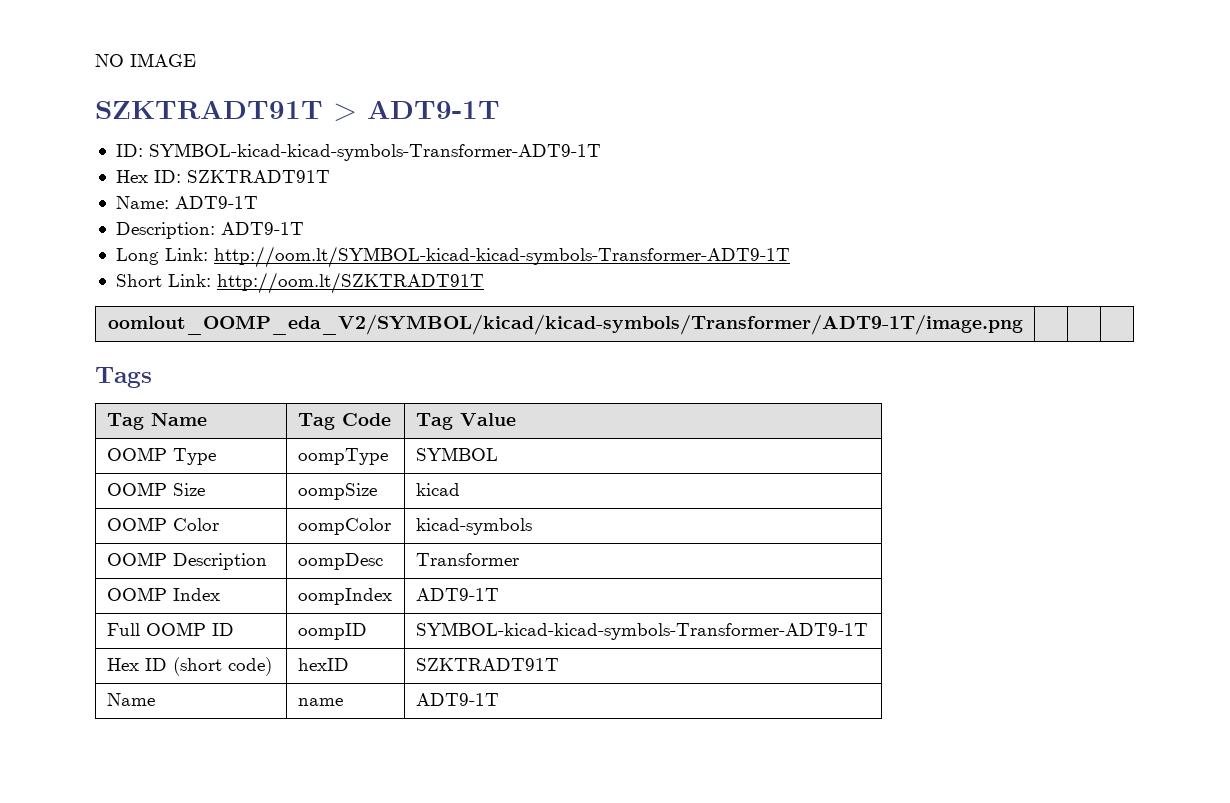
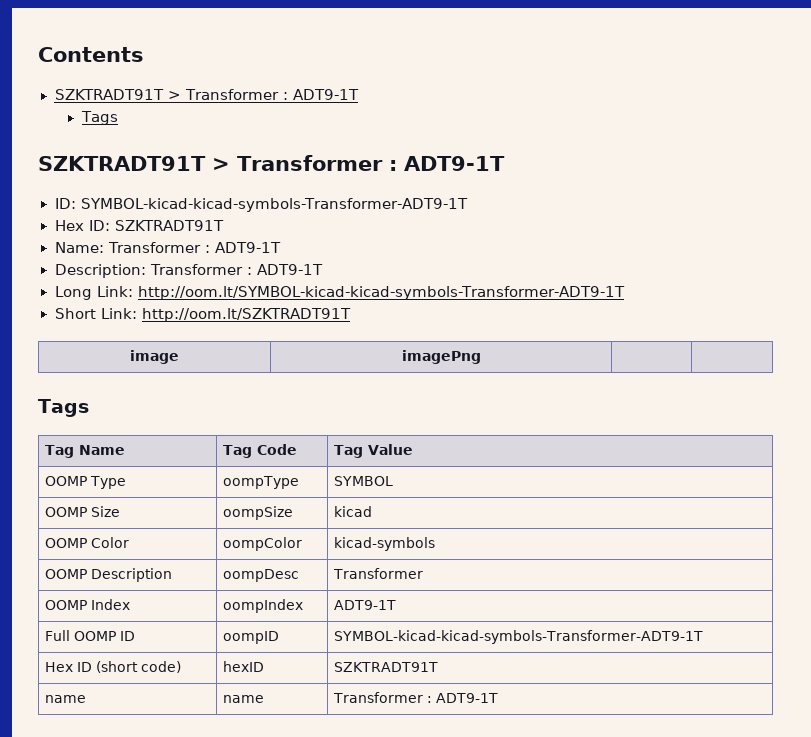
- NO IMAGE
- SZKTRADT91T > ADT9-1T
+ Contents
+ SZKTRADT91T > Transformer : ADT9-1T
+ Tags
+ SZKTRADT91T > Transformer : ADT9-1T
- Name: ADT9-1T
+ Name: Transformer : ADT9-1T
- Description: ADT9-1T
+ Description: Transformer : ADT9-1T
- oomlout_OOMP_eda_V2/SYMBOL/kicad/kicad-symbols/Transformer/ADT9-1T/image.png | | |
+ image | imagePng | |
- Name | name | ADT9-1T
+ name | name | Transformer : ADT9-1T

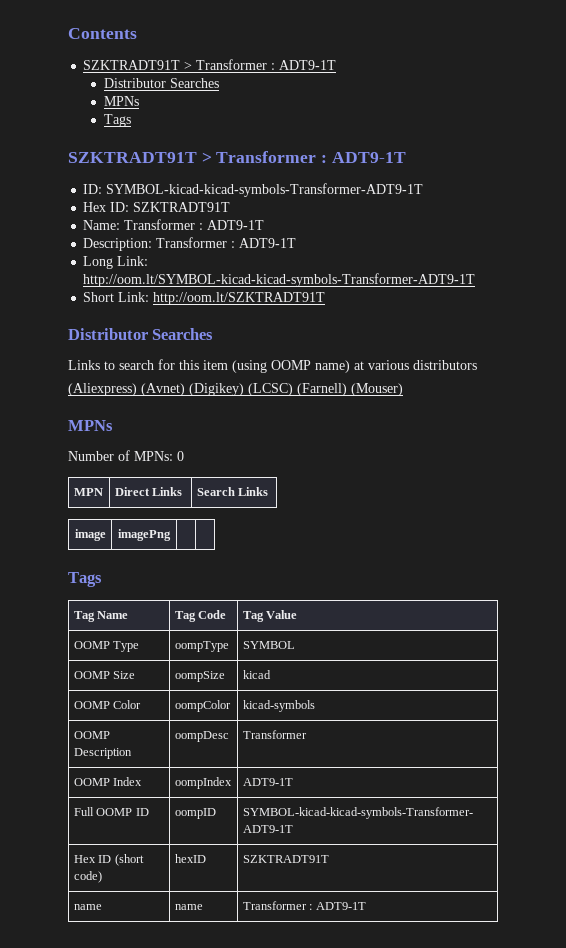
  Contents
  SZKTRADT91T > Transformer : ADT9-1T
+ Distributor Searches
+ MPNs
  Short Link: http://oom.lt/SZKTRADT91T
+ Distributor Searches
+ Links to search for this item (using OOMP name) at various distributors
+ (Aliexpress) (Avnet) (Digikey) (LCSC) (Farnell) (Mouser)
+ MPNs
+ Number of MPNs: 0
+ MPN | Direct Links | Search Links

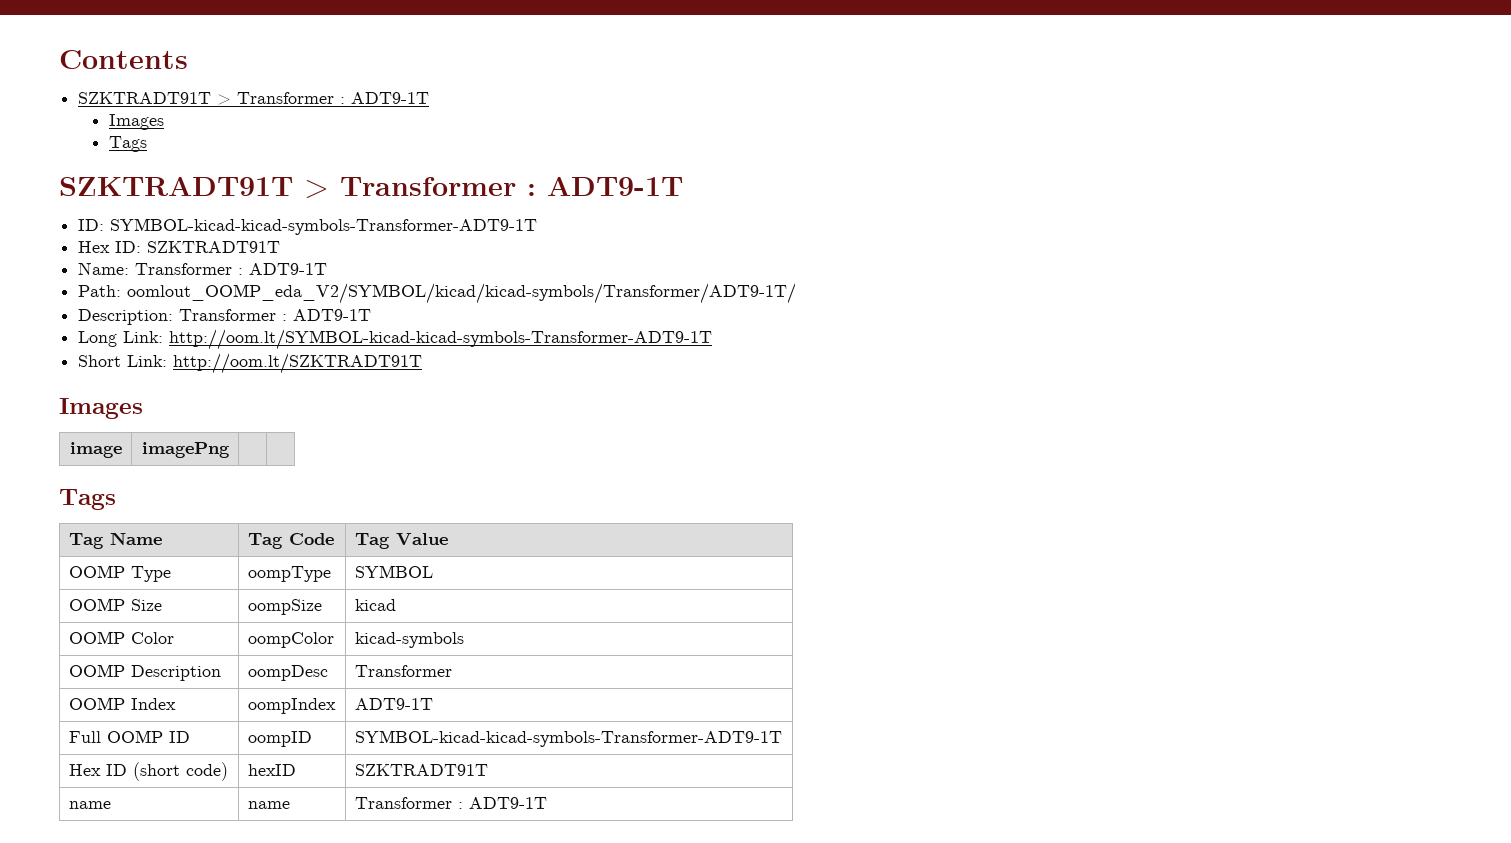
  Contents
  SZKTRADT91T > Transformer : ADT9-1T
- Distributor Searches
- MPNs
+ Images
+ Path: oomlout_OOMP_eda_V2/SYMBOL/kicad/kicad-symbols/Transformer/ADT9-1T/
  Short Link: http://oom.lt/SZKTRADT91T
- Distributor Searches
- Links to search for this item (using OOMP name) at various distributors
- (Aliexpress) (Avnet) (Digikey) (LCSC) (Farnell) (Mouser)
- MPNs
- Number of MPNs: 0
- MPN | Direct Links | Search Links
+ Images

